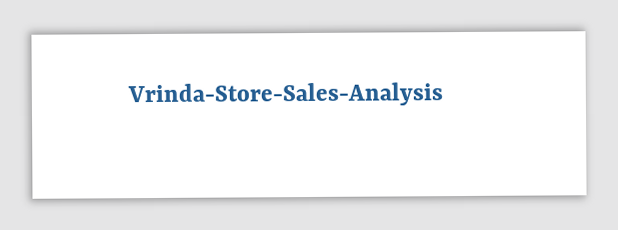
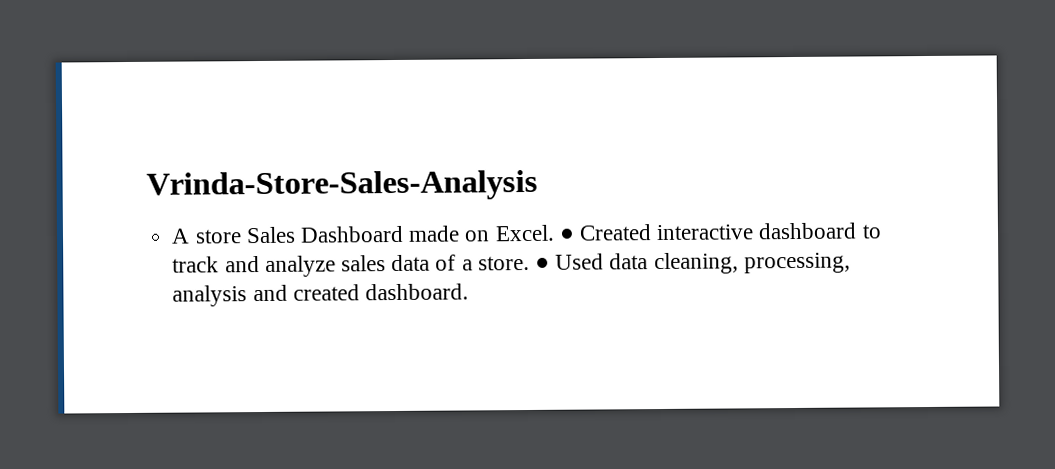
+ A store Sales Dashboard made on Excel. ● Created interactive dashboard to track and analyze sales data of a store. ● Used data cleaning, processing, analysis and created dashboard.

